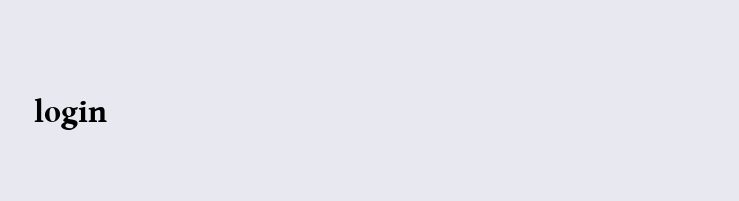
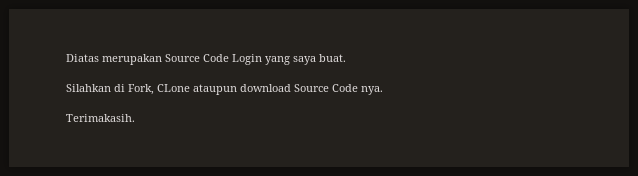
- login
+ Diatas merupakan Source Code Login yang saya buat.
+ Silahkan di Fork, CLone ataupun download Source Code nya.
+ Terimakasih.

